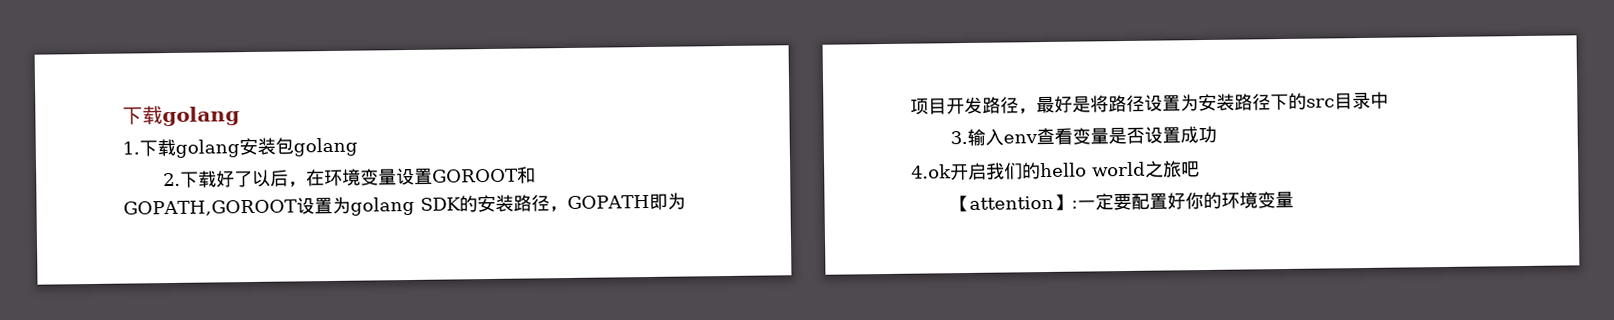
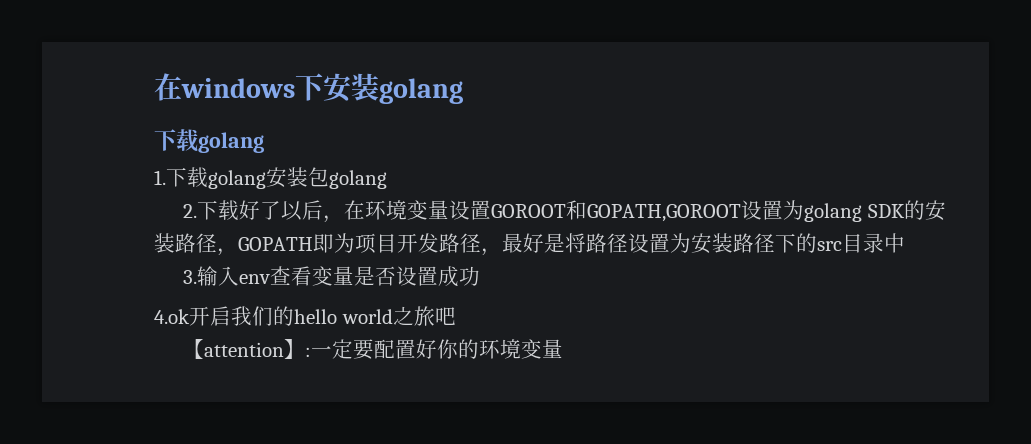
+ 在windows下安装golang

